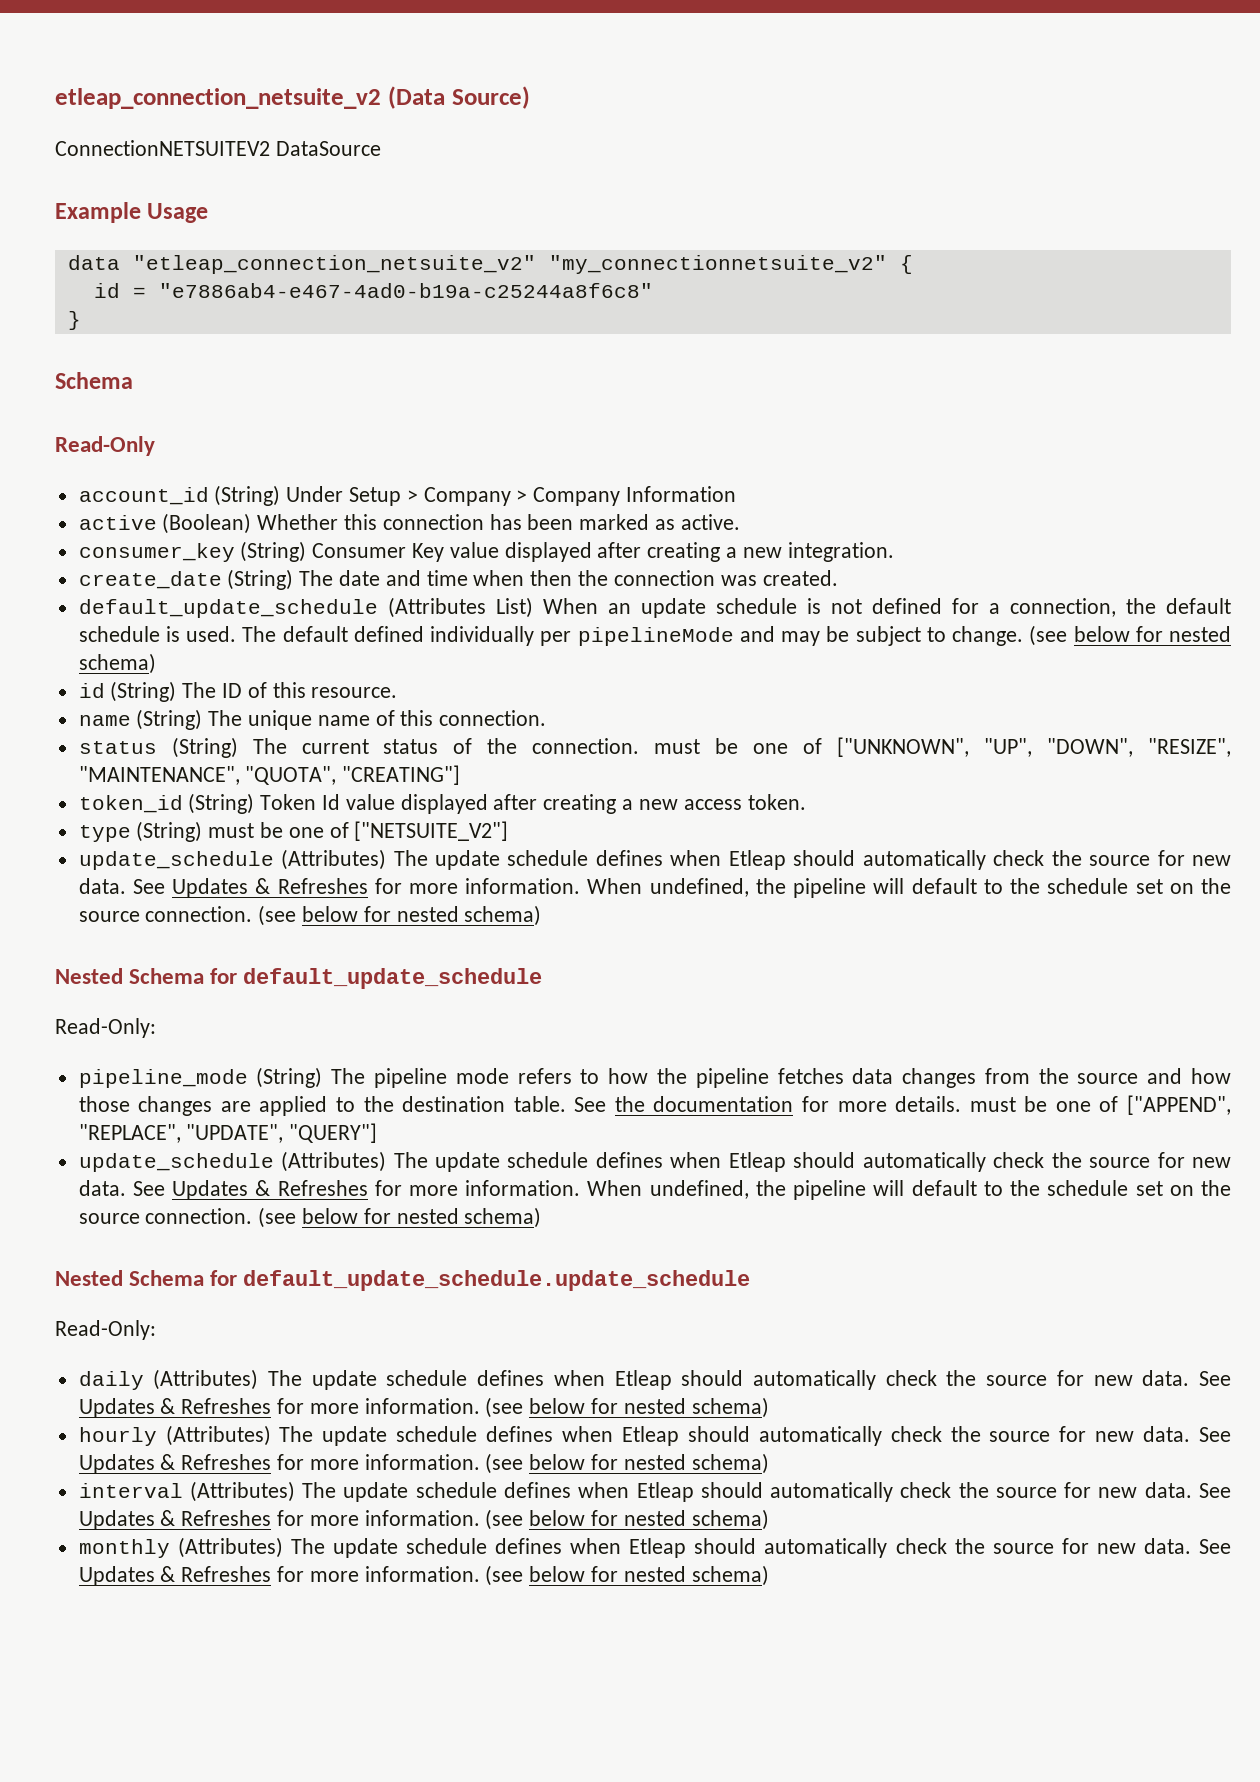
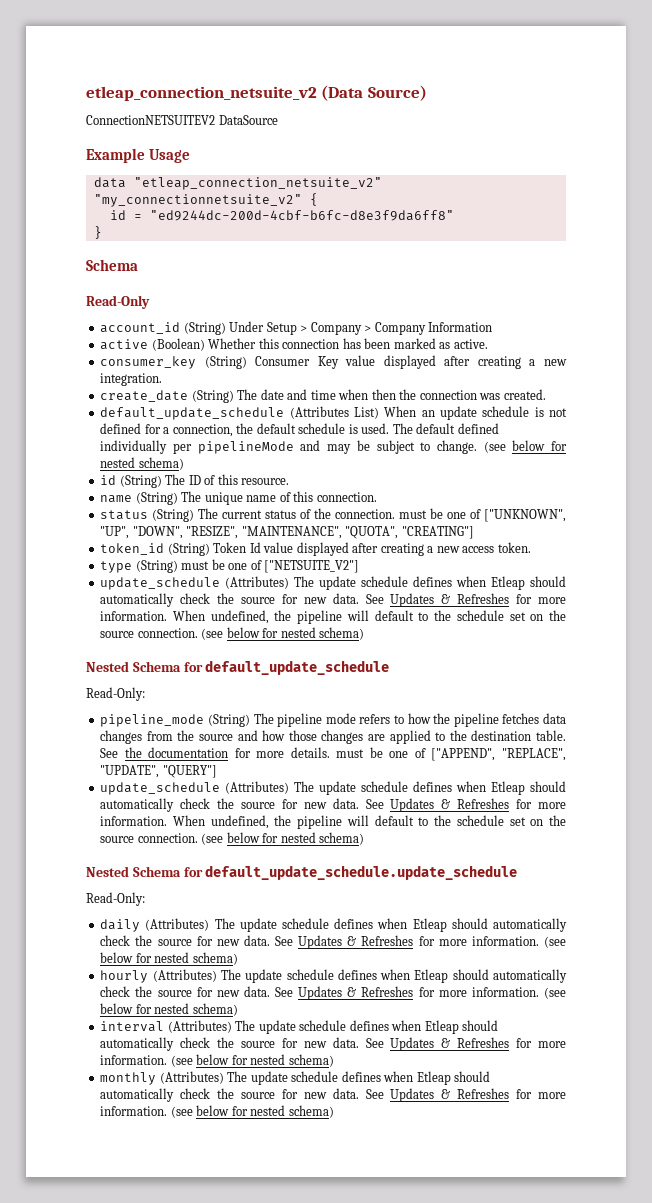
- id = "e7886ab4-e467-4ad0-b19a-c25244a8f6c8"
+ id = "ed9244dc-200d-4cbf-b6fc-d8e3f9da6ff8"

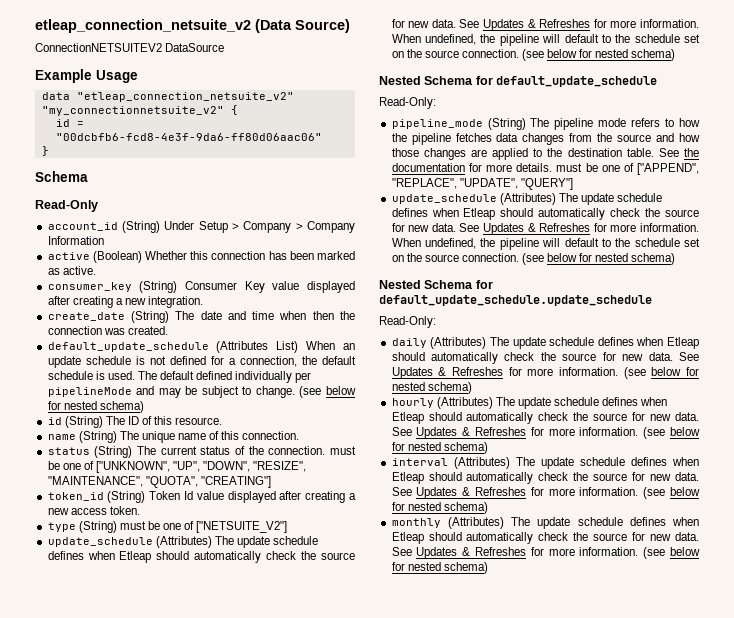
- id = "ed9244dc-200d-4cbf-b6fc-d8e3f9da6ff8"
+ id = "00dcbfb6-fcd8-4e3f-9da6-ff80d06aac06"

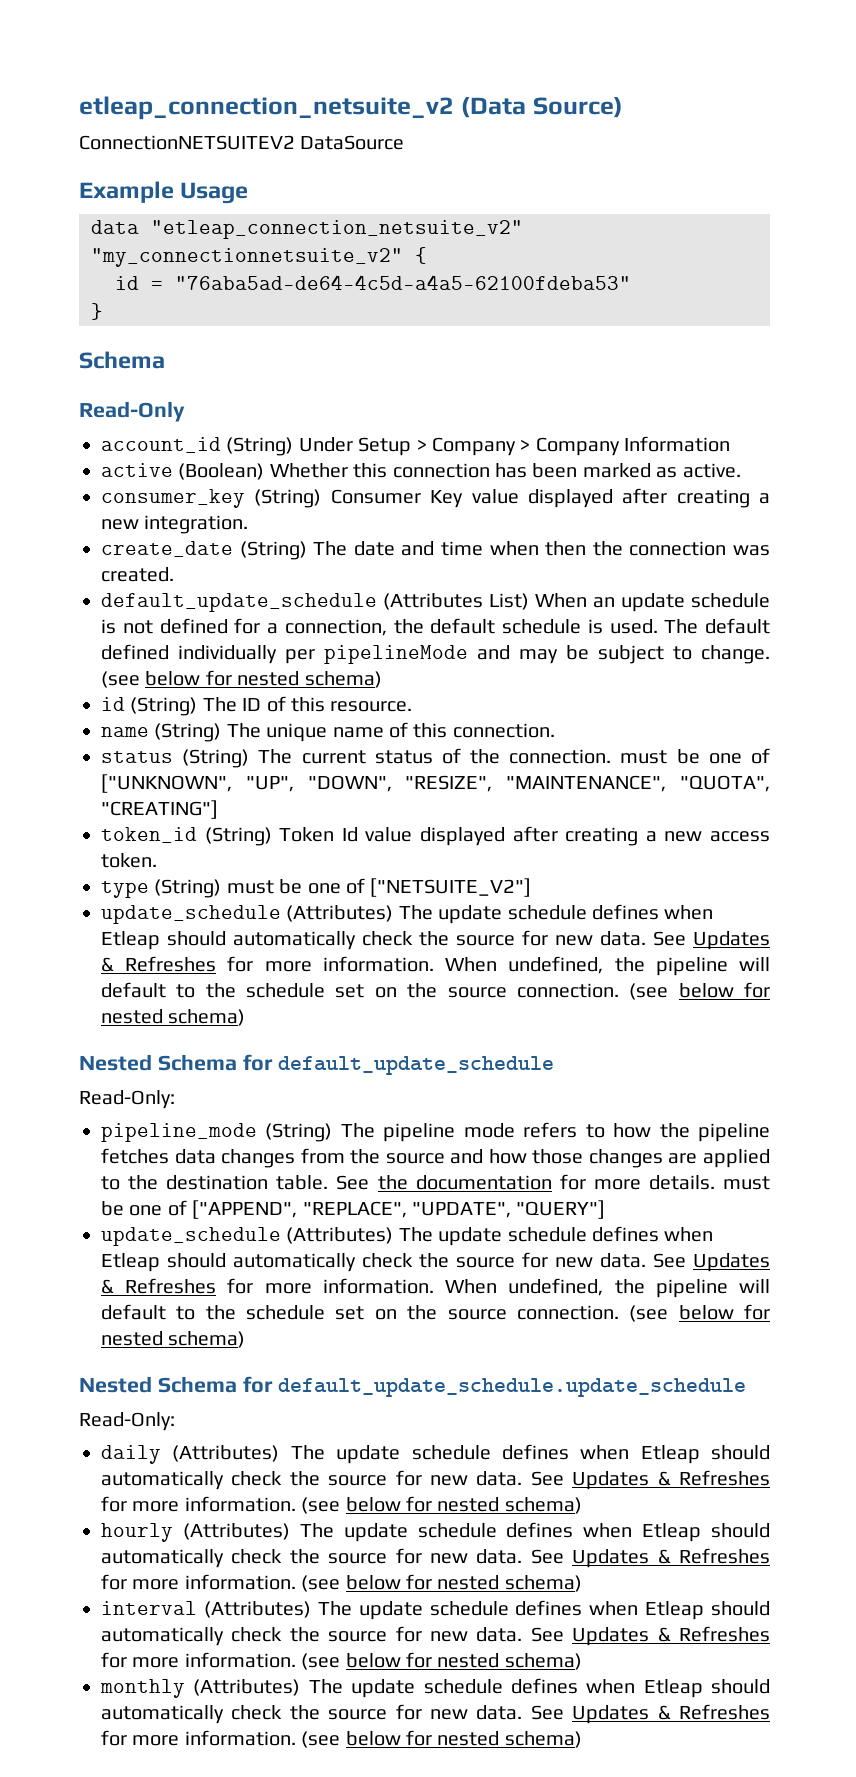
- id = "00dcbfb6-fcd8-4e3f-9da6-ff80d06aac06"
+ id = "76aba5ad-de64-4c5d-a4a5-62100fdeba53"

